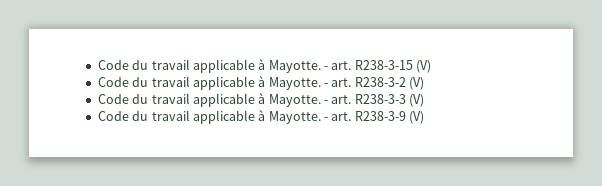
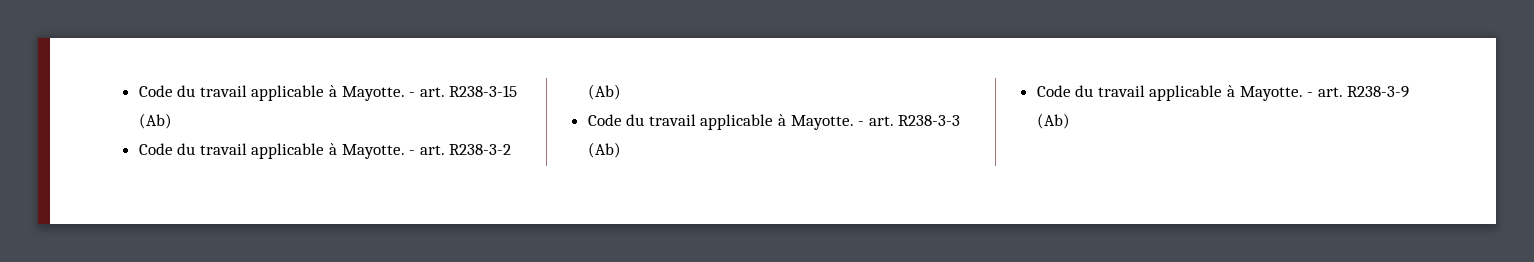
- - art. R238-3-15 (V)
+ - art. R238-3-15 (Ab)
- - art. R238-3-2 (V)
+ - art. R238-3-2 (Ab)
- - art. R238-3-3 (V)
+ - art. R238-3-3 (Ab)
- - art. R238-3-9 (V)
+ - art. R238-3-9 (Ab)

